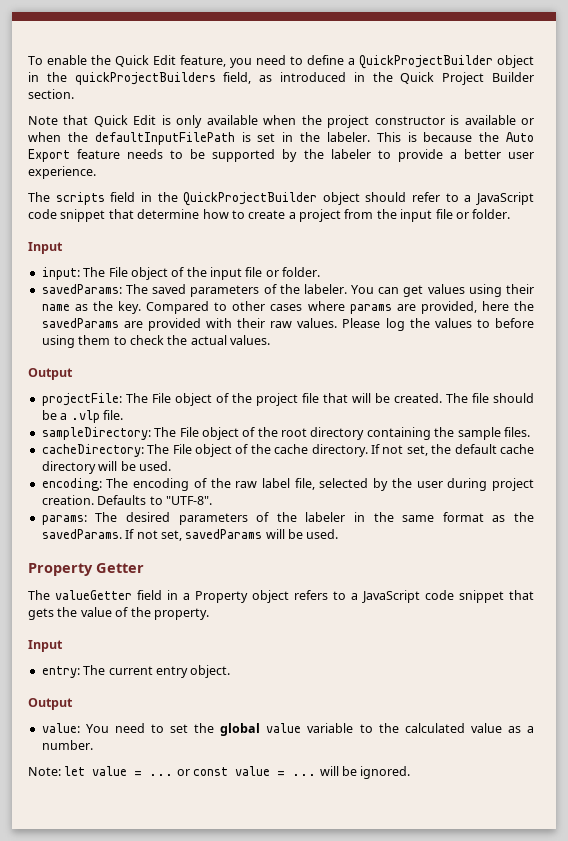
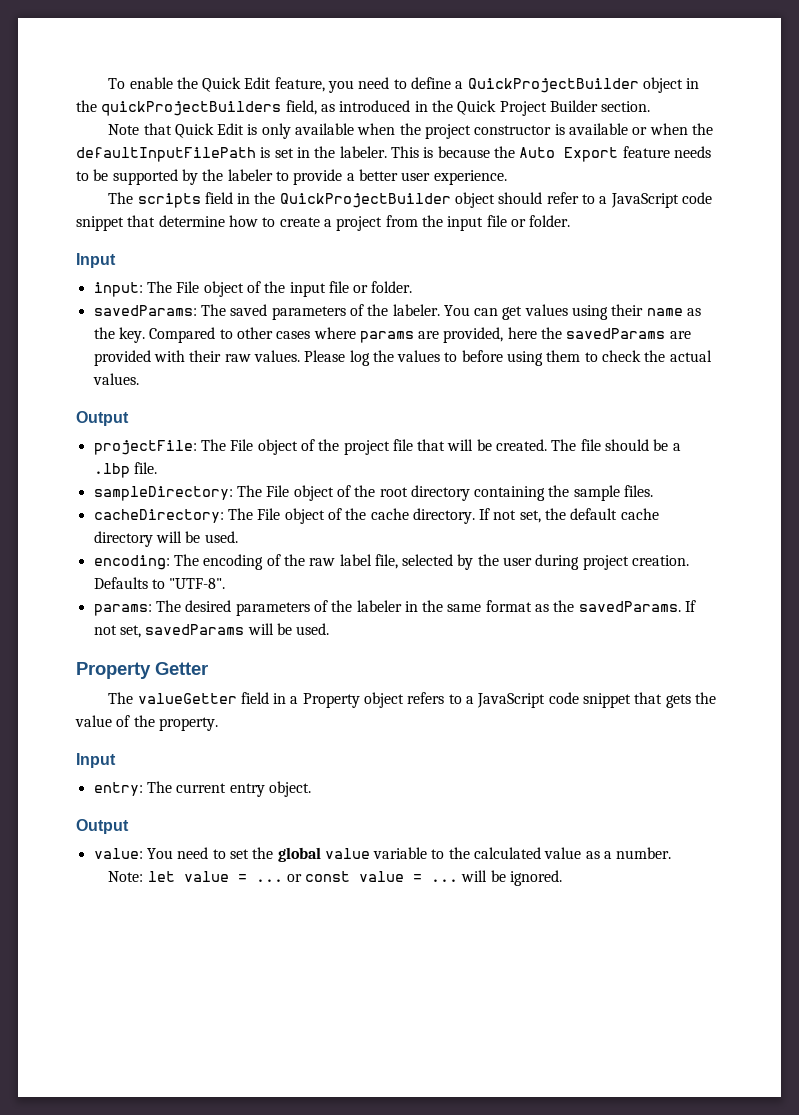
- The file should be a .vlp file.
+ The file should be a .lbp file.

